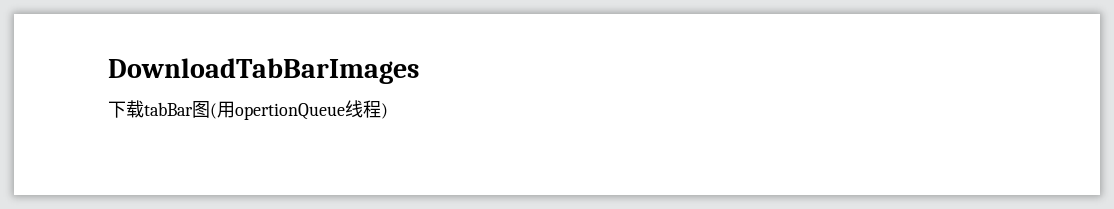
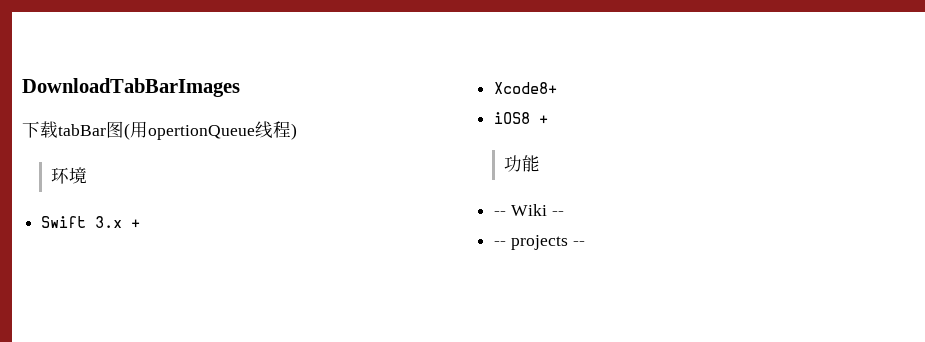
+ 环境
+ Swift 3.x +
+ Xcode8+
+ iOS8 +
+ 功能
+ -- Wiki --
+ -- projects --

